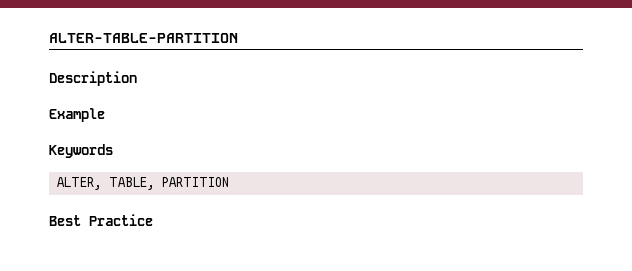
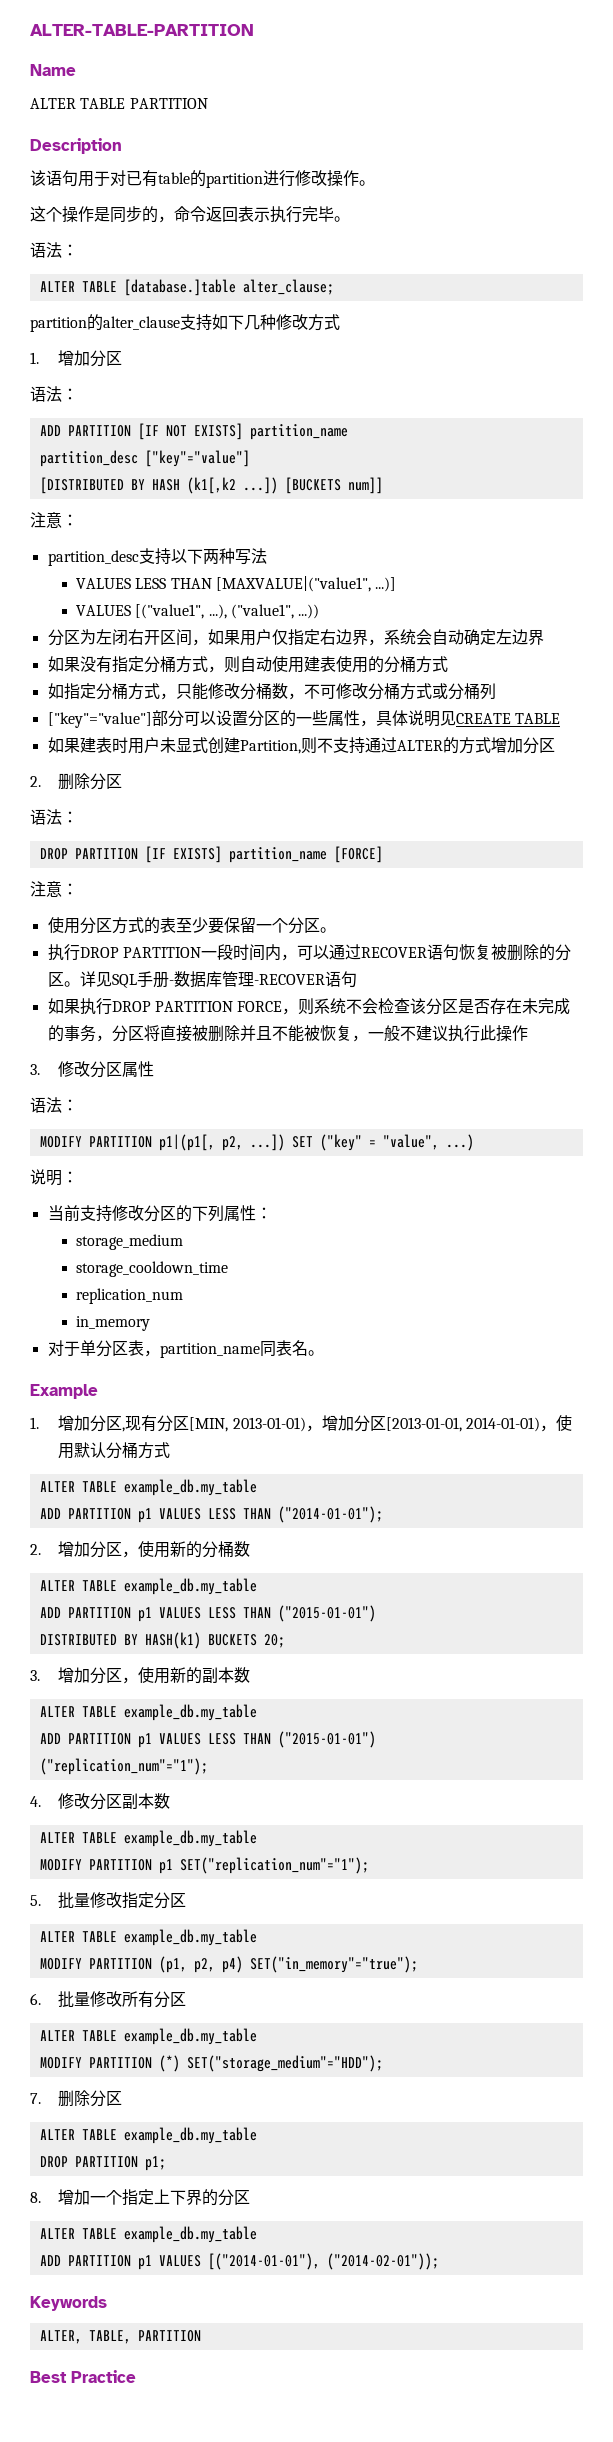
+ Name
+ ALTER TABLE PARTITION
  Description
+ 该语句用于对已有table的partition进行修改操作。
+ 这个操作是同步的，命令返回表示执行完毕。
+ 语法：
+ ALTER TABLE [database.]table alter_clause;
+ partition的alter_clause支持如下几种修改方式
+ 1.增加分区
+ 语法：
+ ADD PARTITION [IF NOT EXISTS] partition_name
+ partition_desc ["key"="value"]
+ [DISTRIBUTED BY HASH (k1[,k2 ...]) [BUCKETS num]]
+ 注意：
+ partition_desc支持以下两种写法
+ VALUES LESS THAN [MAXVALUE|("value1", ...)]
+ VALUES [("value1", ...), ("value1", ...))
+ 分区为左闭右开区间，如果用户仅指定右边界，系统会自动确定左边界
+ 如果没有指定分桶方式，则自动使用建表使用的分桶方式
+ 如指定分桶方式，只能修改分桶数，不可修改分桶方式或分桶列
+ ["key"="value"]部分可以设置分区的一些属性，具体说明见CREATE TABLE
+ 如果建表时用户未显式创建Partition,则不支持通过ALTER的方式增加分区
+ 2.删除分区
+ 语法：
+ DROP PARTITION [IF EXISTS] partition_name [FORCE]
+ 注意：
+ 使用分区方式的表至少要保留一个分区。
+ 执行DROP PARTITION一段时间内，可以通过RECOVER语句恢复被删除的分区。详见SQL手册-数据库管理-RECOVER语句
+ 如果执行DROP PARTITION FORCE，则系统不会检查该分区是否存在未完成的事务，分区将直接被删除并且不能被恢复，一般不建议执行此操作
+ 3.修改分区属性
+ 语法：
+ MODIFY PARTITION p1|(p1[, p2, ...]) SET ("key" = "value", ...)
+ 说明：
+ 当前支持修改分区的下列属性：
+ storage_medium
+ storage_cooldown_time
+ replication_num
+ in_memory
+ 对于单分区表，partition_name同表名。
  Example
+ 1.增加分区,现有分区[MIN, 2013-01-01)，增加分区[2013-01-01, 2014-01-01)，使用默认分桶方式
+ ALTER TABLE example_db.my_table
+ ADD PARTITION p1 VALUES LESS THAN ("2014-01-01");
+ 2.增加分区，使用新的分桶数
+ ALTER TABLE example_db.my_table
+ ADD PARTITION p1 VALUES LESS THAN ("2015-01-01")
+ DISTRIBUTED BY HASH(k1) BUCKETS 20;
+ 3.增加分区，使用新的副本数
+ ALTER TABLE example_db.my_table
+ ADD PARTITION p1 VALUES LESS THAN ("2015-01-01")
+ ("replication_num"="1");
+ 4.修改分区副本数
+ ALTER TABLE example_db.my_table
+ MODIFY PARTITION p1 SET("replication_num"="1");
+ 5.批量修改指定分区
+ ALTER TABLE example_db.my_table
+ MODIFY PARTITION (p1, p2, p4) SET("in_memory"="true");
+ 6.批量修改所有分区
+ ALTER TABLE example_db.my_table
+ MODIFY PARTITION (*) SET("storage_medium"="HDD");
+ 7.删除分区
+ ALTER TABLE example_db.my_table
+ DROP PARTITION p1;
+ 8.增加一个指定上下界的分区
+ ALTER TABLE example_db.my_table
+ ADD PARTITION p1 VALUES [("2014-01-01"), ("2014-02-01"));

